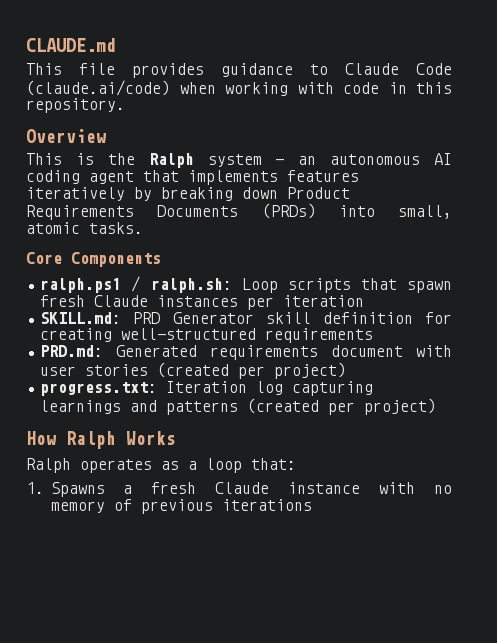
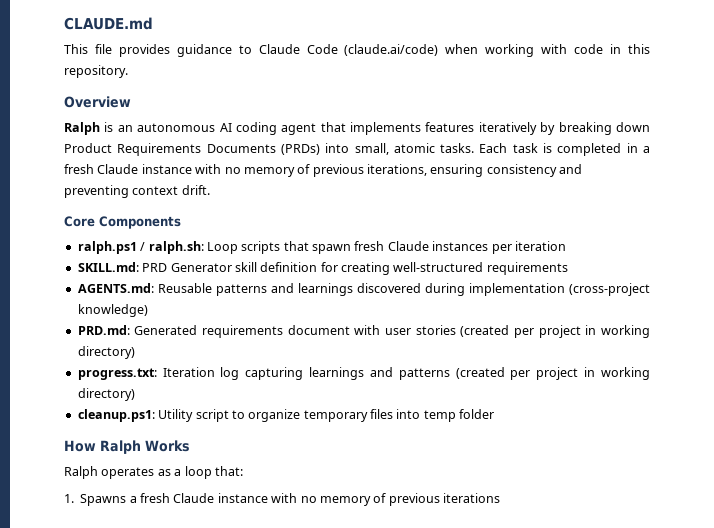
- This is the Ralph system - an autonomous AI coding agent that implements features iteratively by breaking down Product Requirements Documents (PRDs) into small, atomic tasks.
+ Ralph is an autonomous AI coding agent that implements features iteratively by breaking down Product Requirements Documents (PRDs) into small, atomic tasks. Each task is completed in a fresh Claude instance with no memory of previous iterations, ensuring consistency and preventing context drift.
+ AGENTS.md: Reusable patterns and learnings discovered during implementation (cross-project knowledge)
- PRD.md: Generated requirements document with user stories (created per project)
+ PRD.md: Generated requirements document with user stories (created per project in working directory)
- progress.txt: Iteration log capturing learnings and patterns (created per project)
+ progress.txt: Iteration log capturing learnings and patterns (created per project in working directory)
+ cleanup.ps1: Utility script to organize temporary files into temp folder

